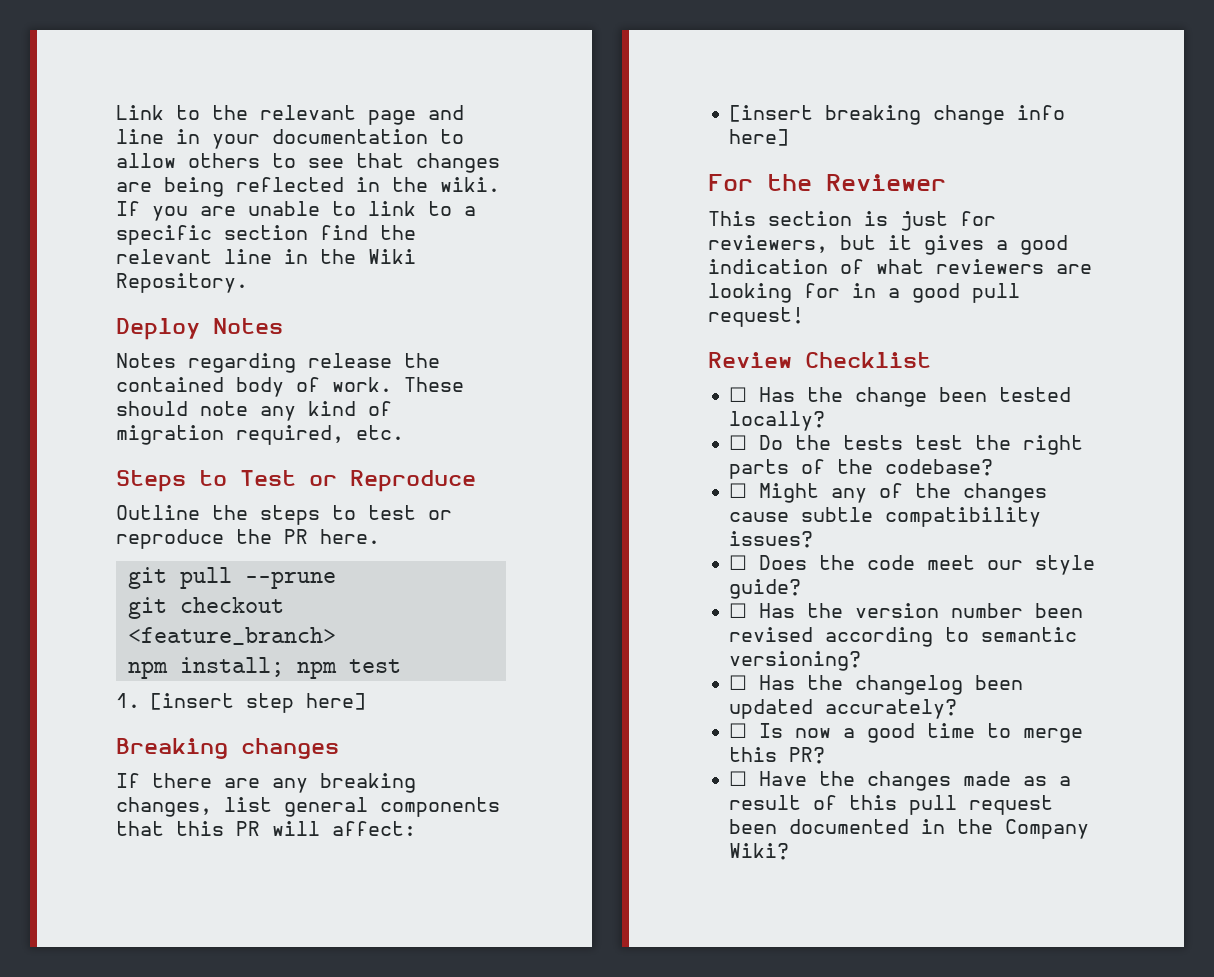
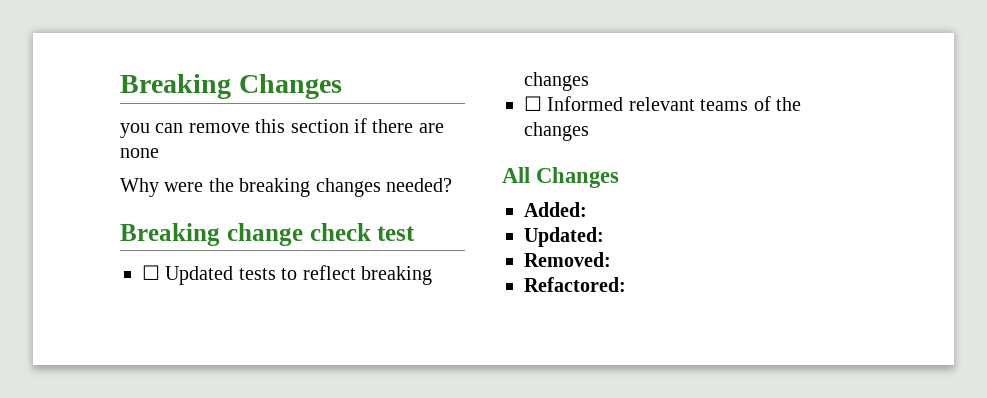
- Link to the relevant page and line in your documentation to allow others to see that changes are being reflected in the wiki. If you are unable to link to a specific section find the relevant line in the Wiki Repository.
- Deploy Notes
- Notes regarding release the contained body of work. These should note any kind of migration required, etc.
- Steps to Test or Reproduce
- Outline the steps to test or reproduce the PR here.
- git pull --prune
- git checkout <feature_branch>
- npm install; npm test
- 1. [insert step here]
- Breaking changes
- If there are any breaking changes, list general components that this PR will affect:
- [insert breaking change info here]
- For the Reviewer
- This section is just for reviewers, but it gives a good indication of what reviewers are looking for in a good pull request!
- Review Checklist
- ☐ Has the change been tested locally?
- ☐ Do the tests test the right parts of the codebase?
- ☐ Might any of the changes cause subtle compatibility issues?
- ☐ Does the code meet our style guide?
- ☐ Has the version number been revised according to semantic versioning?
- ☐ Has the changelog been updated accurately?
- ☐ Is now a good time to merge this PR?
- ☐ Have the changes made as a result of this pull request been documented in the Company Wiki?
+ Breaking Changes
+ you can remove this section if there are none
+ Why were the breaking changes needed?
+ Breaking change check test
+ ☐ Updated tests to reflect breaking changes
+ ☐ Informed relevant teams of the changes
+ All Changes
+ Added:
+ Updated:
+ Removed:
+ Refactored:

